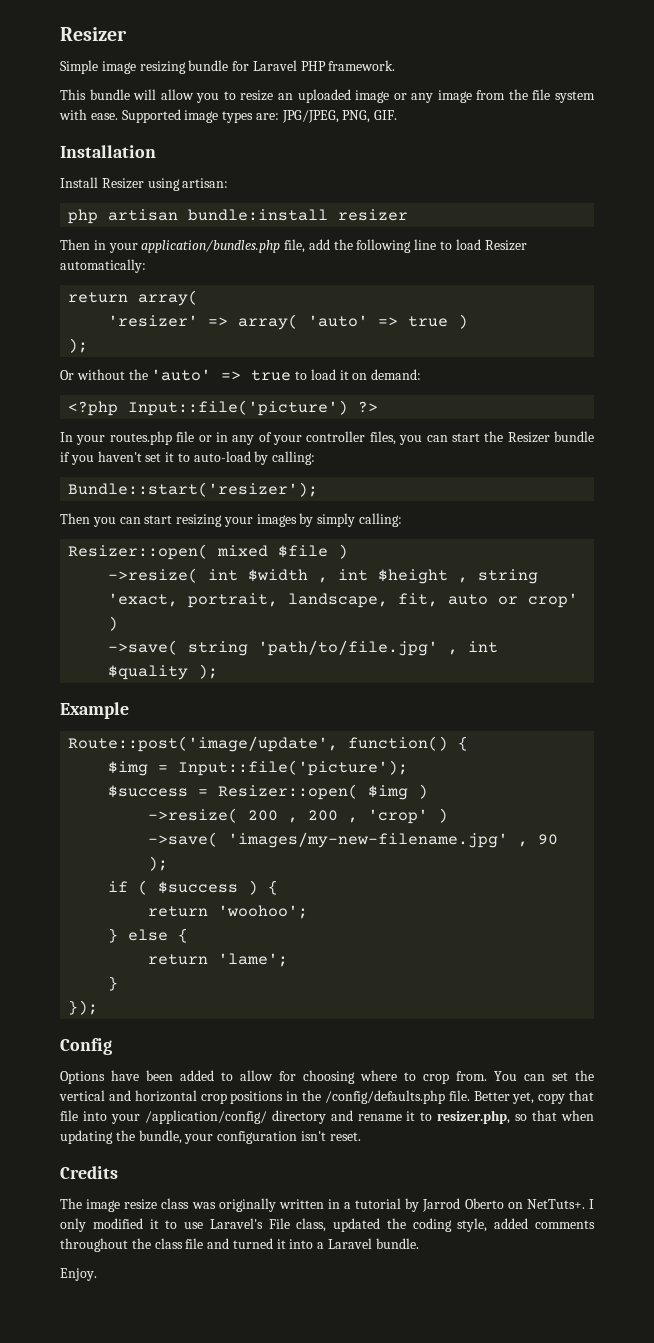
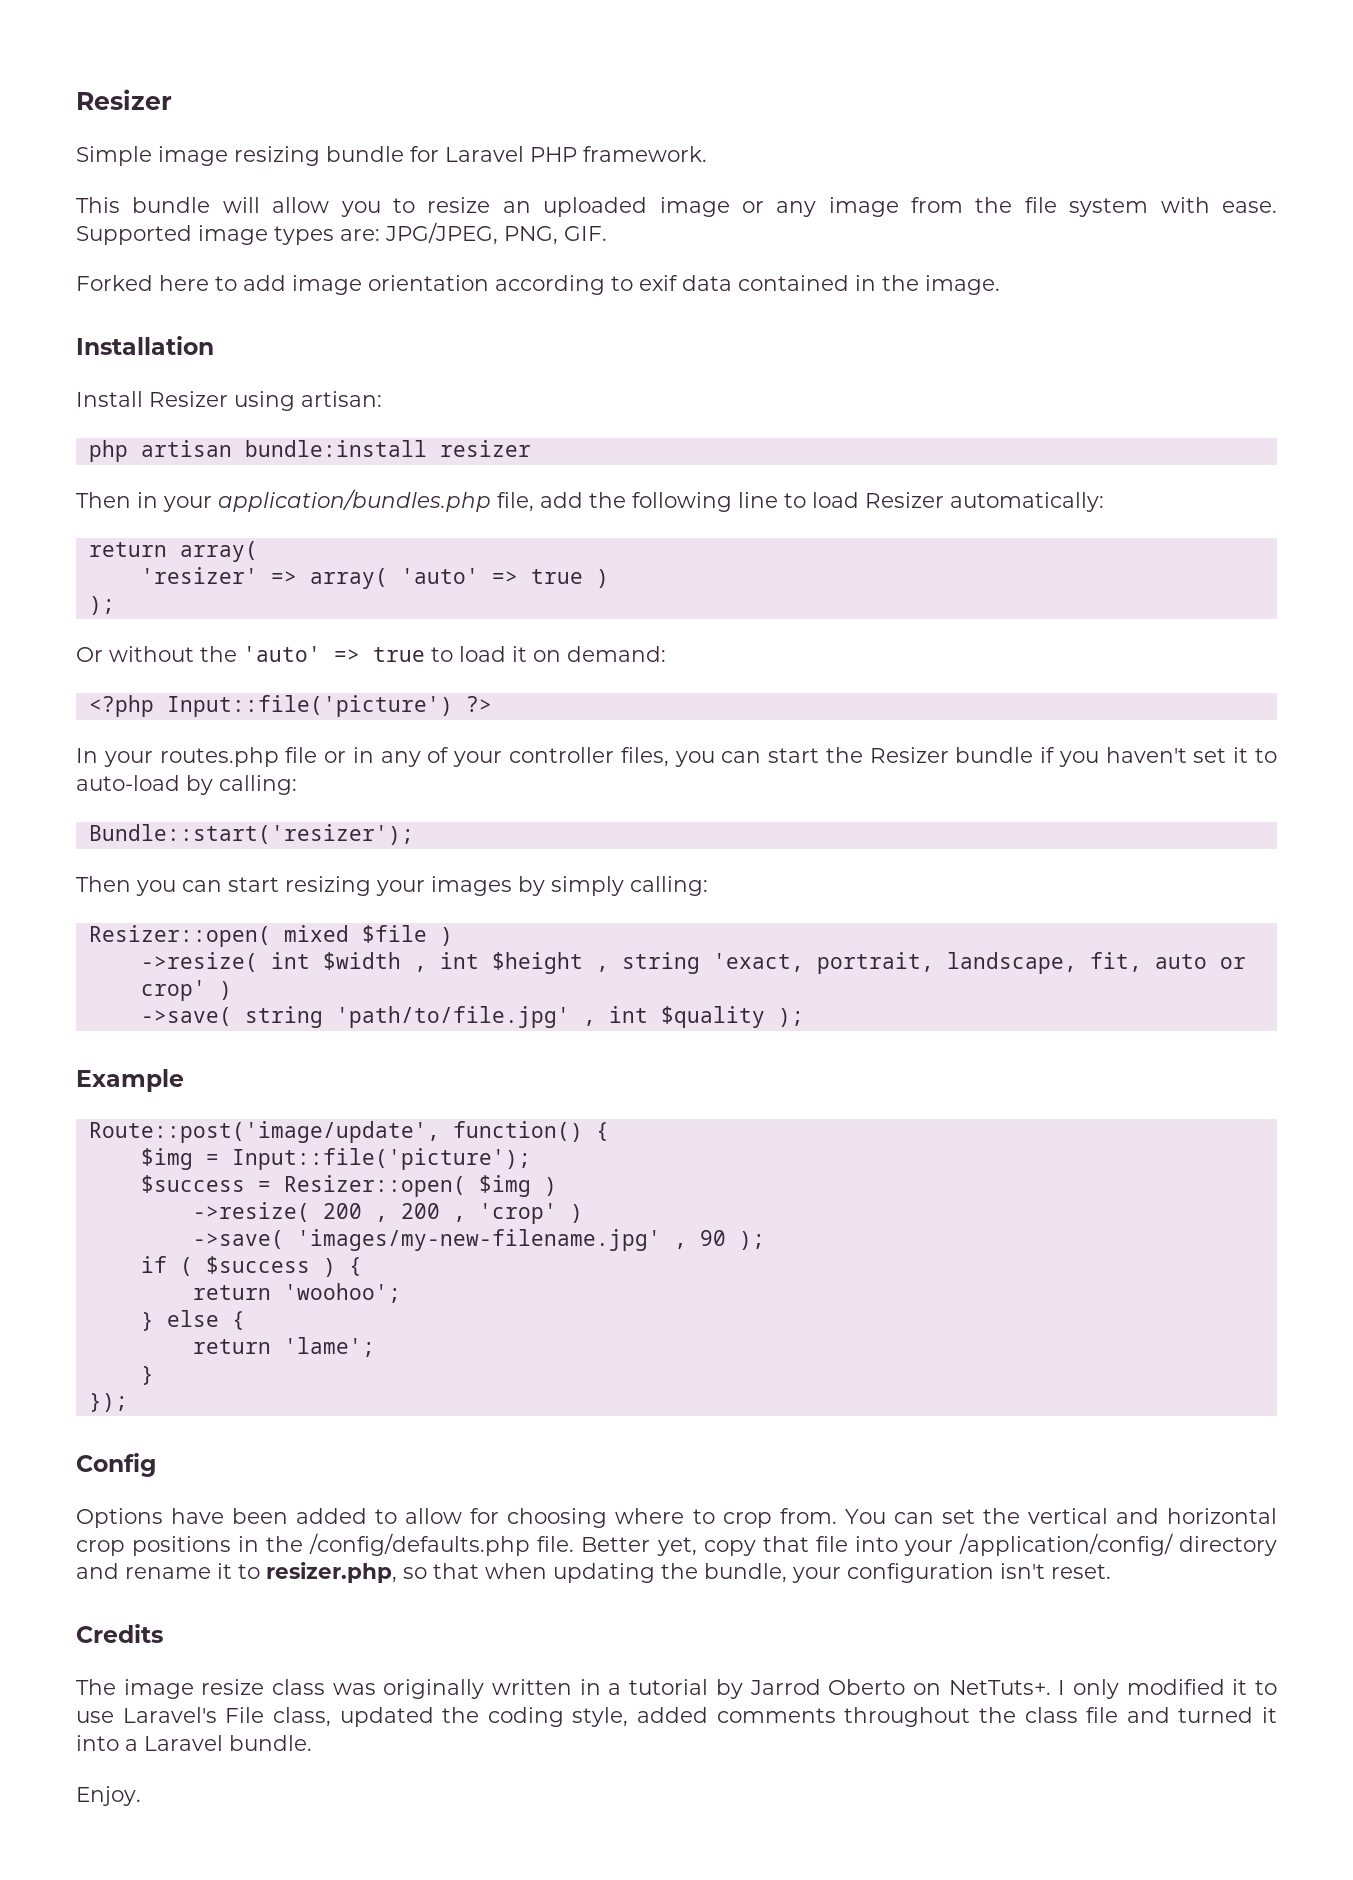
+ Forked here to add image orientation according to exif data contained in the image.

